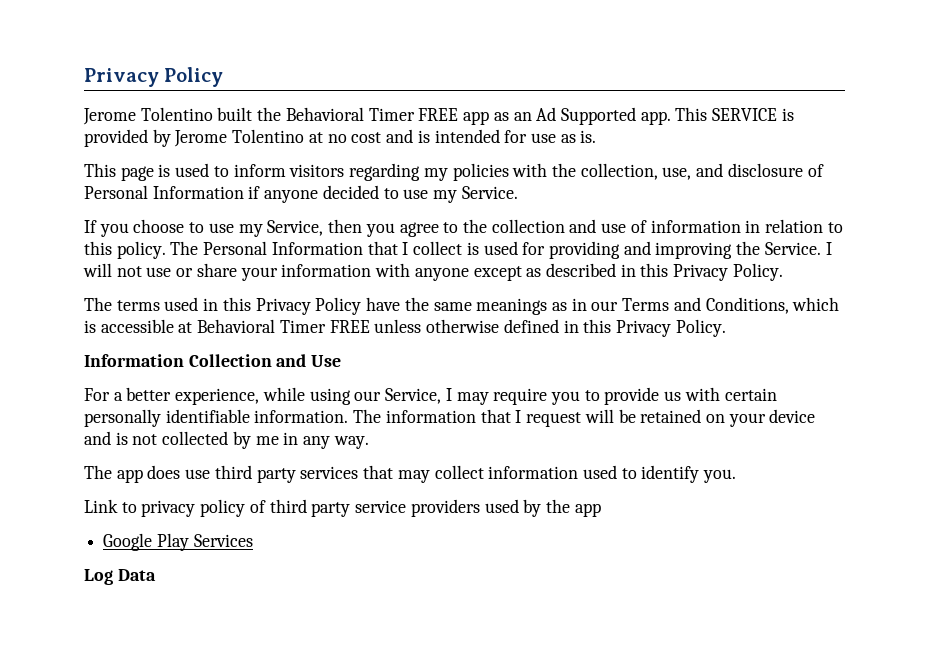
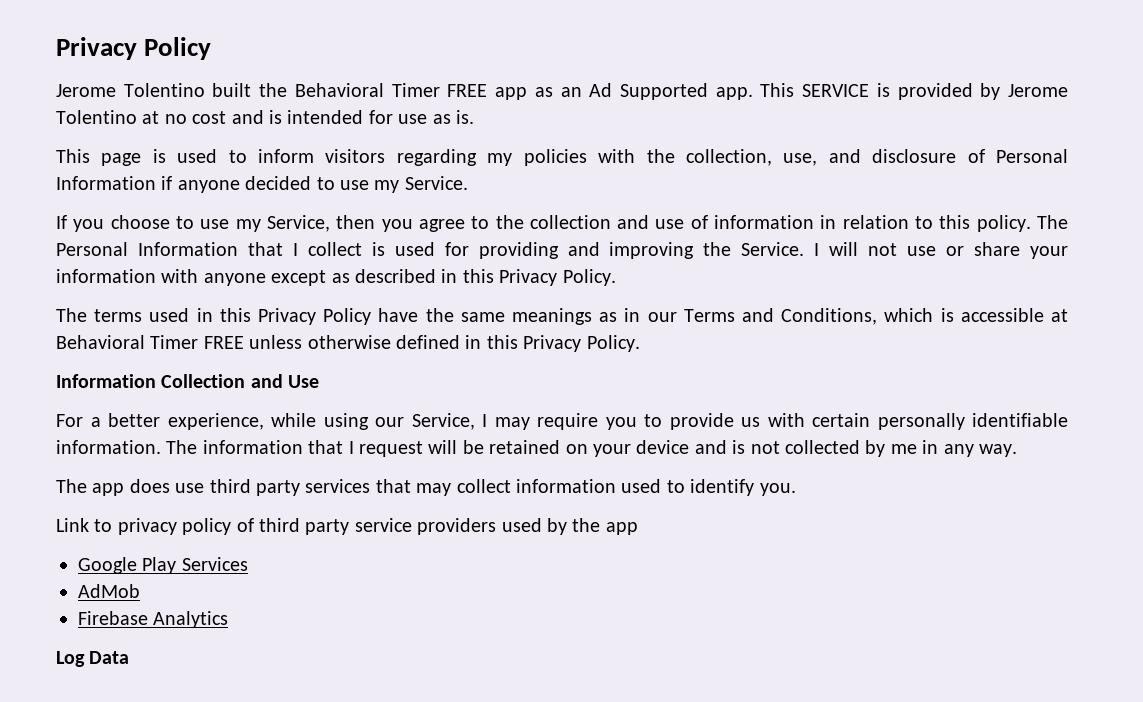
+ AdMob
+ Firebase Analytics

